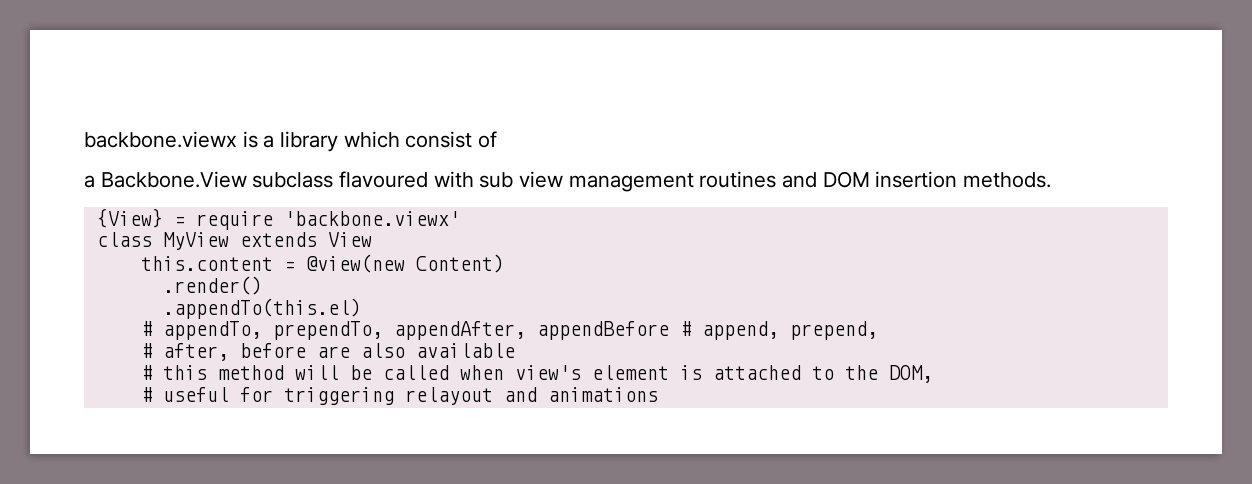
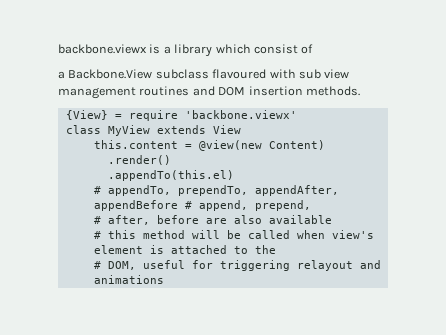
- # this method will be called when view's element is attached to the DOM,
- # useful for triggering relayout and animations
+ # this method will be called when view's element is attached to the
+ # DOM, useful for triggering relayout and animations

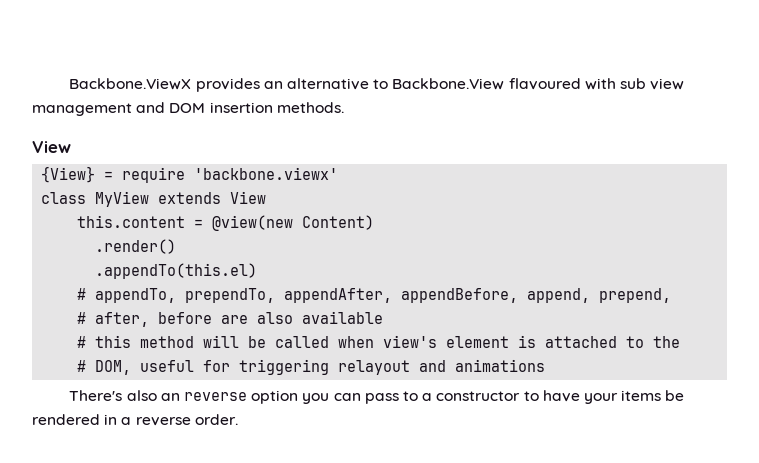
- backbone.viewx is a library which consist of
- a Backbone.View subclass flavoured with sub view management routines and DOM insertion methods.
+ Backbone.ViewX provides an alternative to Backbone.View flavoured with sub view management and DOM insertion methods.
+ View
- # appendTo, prependTo, appendAfter, appendBefore # append, prepend,
+ # appendTo, prependTo, appendAfter, appendBefore, append, prepend,
+ There's also an reverse option you can pass to a constructor to have your items be rendered in a reverse order.

